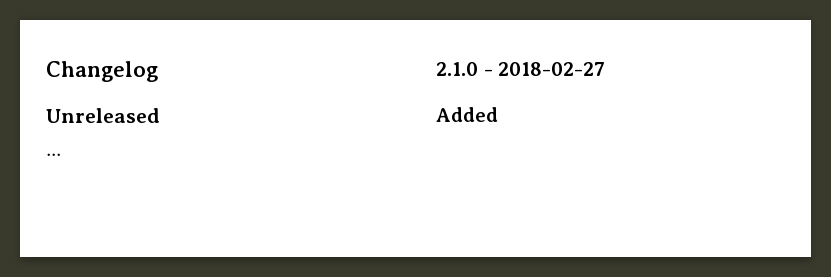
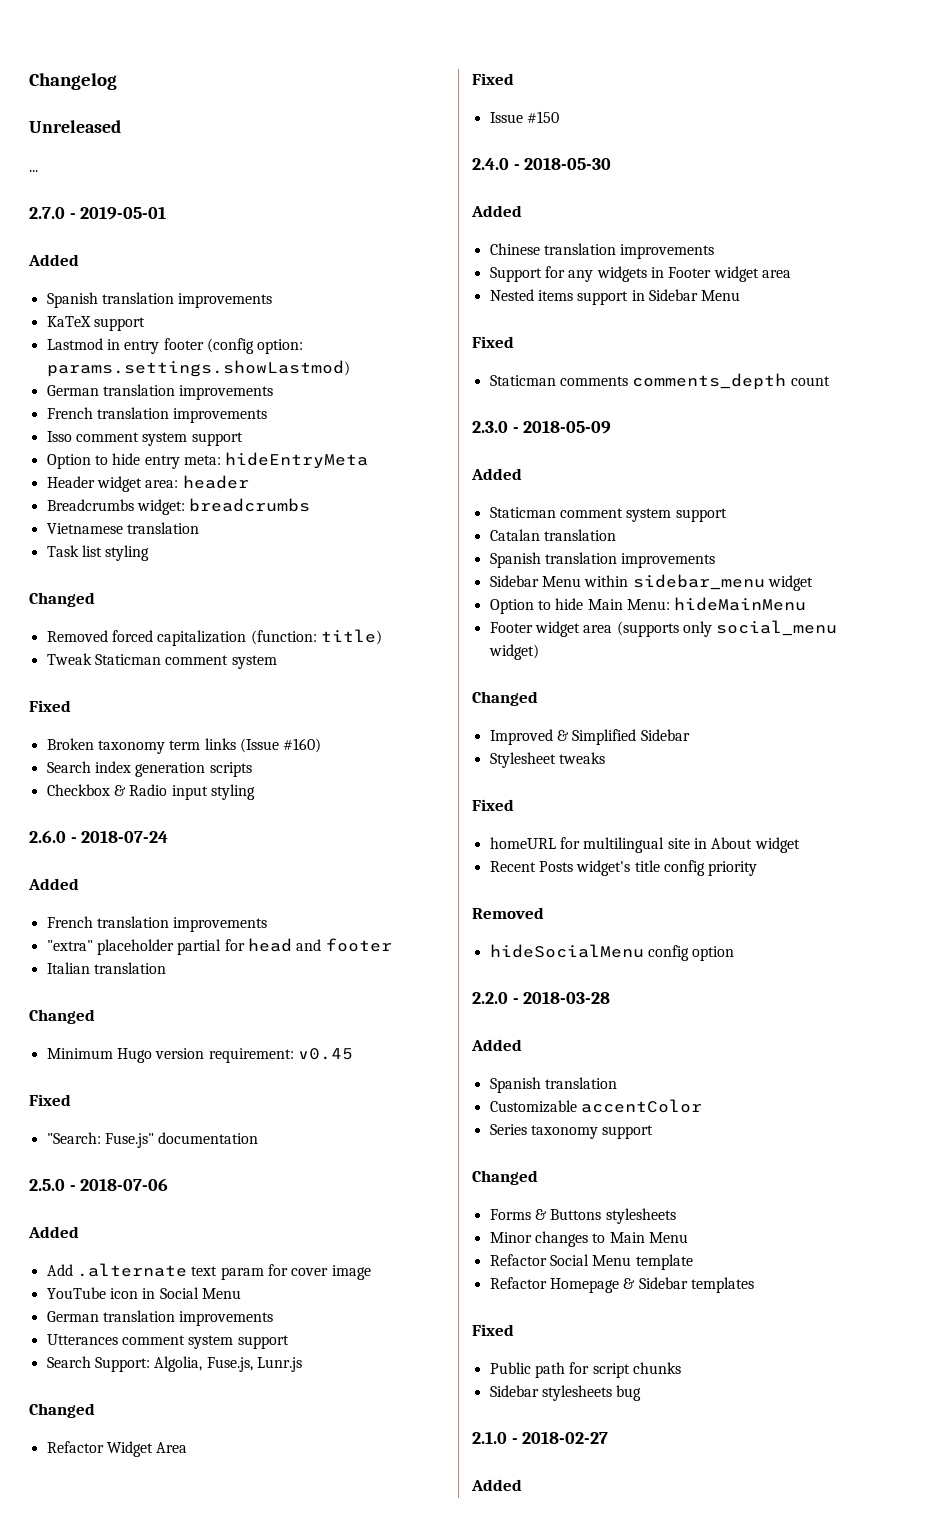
+ 2.7.0 - 2019-05-01
+ Added
+ Spanish translation improvements
+ KaTeX support
+ Lastmod in entry footer (config option: params.settings.showLastmod)
+ German translation improvements
+ French translation improvements
+ Isso comment system support
+ Option to hide entry meta: hideEntryMeta
+ Header widget area: header
+ Breadcrumbs widget: breadcrumbs
+ Vietnamese translation
+ Task list styling
+ Changed
+ Removed forced capitalization (function: title)
+ Tweak Staticman comment system
+ Fixed
+ Broken taxonomy term links (Issue #160)
+ Search index generation scripts
+ Checkbox & Radio input styling
+ 2.6.0 - 2018-07-24
+ Added
+ French translation improvements
+ "extra" placeholder partial for head and footer
+ Italian translation
+ Changed
+ Minimum Hugo version requirement: v0.45
+ Fixed
+ "Search: Fuse.js" documentation
+ 2.5.0 - 2018-07-06
+ Added
+ Add .alternate text param for cover image
+ YouTube icon in Social Menu
+ German translation improvements
+ Utterances comment system support
+ Search Support: Algolia, Fuse.js, Lunr.js
+ Changed
+ Refactor Widget Area
+ Fixed
+ Issue #150
+ 2.4.0 - 2018-05-30
+ Added
+ Chinese translation improvements
+ Support for any widgets in Footer widget area
+ Nested items support in Sidebar Menu
+ Fixed
+ Staticman comments comments_depth count
+ 2.3.0 - 2018-05-09
+ Added
+ Staticman comment system support
+ Catalan translation
+ Spanish translation improvements
+ Sidebar Menu within sidebar_menu widget
+ Option to hide Main Menu: hideMainMenu
+ Footer widget area (supports only social_menu widget)
+ Changed
+ Improved & Simplified Sidebar
+ Stylesheet tweaks
+ Fixed
+ homeURL for multilingual site in About widget
+ Recent Posts widget's title config priority
+ Removed
+ hideSocialMenu config option
+ 2.2.0 - 2018-03-28
+ Added
+ Spanish translation
+ Customizable accentColor
+ Series taxonomy support
+ Changed
+ Forms & Buttons stylesheets
+ Minor changes to Main Menu
+ Refactor Social Menu template
+ Refactor Homepage & Sidebar templates
+ Fixed
+ Public path for script chunks
+ Sidebar stylesheets bug

